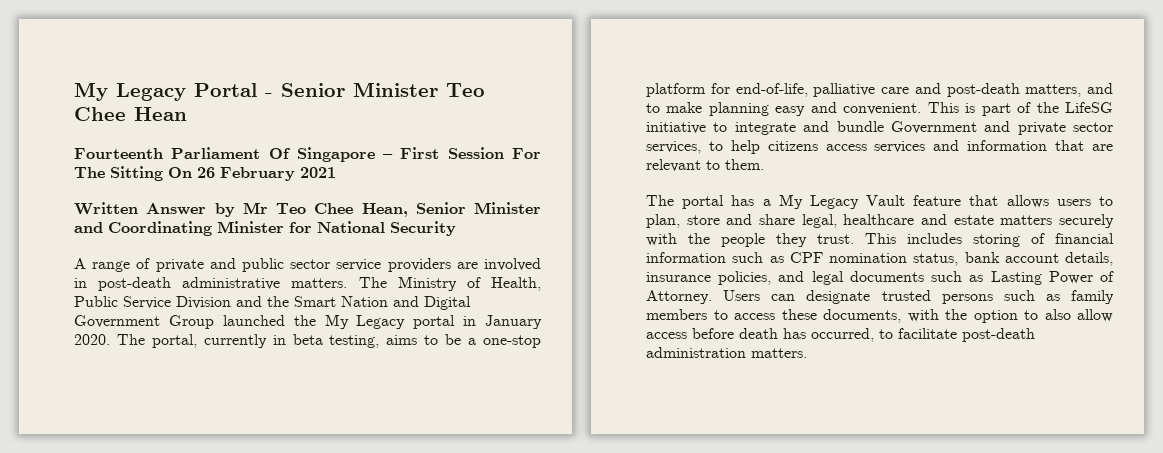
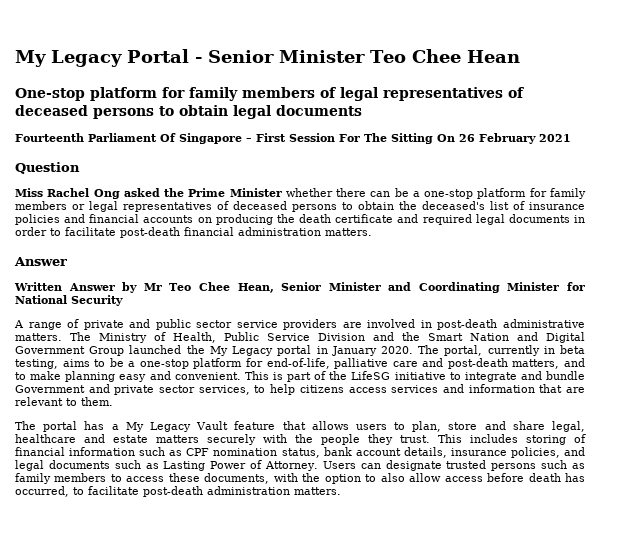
+ One-stop platform for family members of legal representatives of deceased persons to obtain legal documents
+ Question
+ Miss Rachel Ong asked the Prime Minister whether there can be a one-stop platform for family members or legal representatives of deceased persons to obtain the deceased's list of insurance policies and financial accounts on producing the death certificate and required legal documents in order to facilitate post-death financial administration matters.
+ Answer

